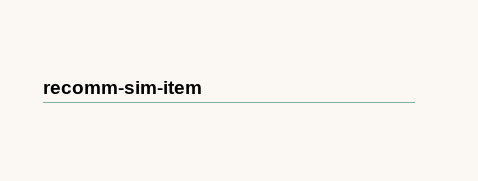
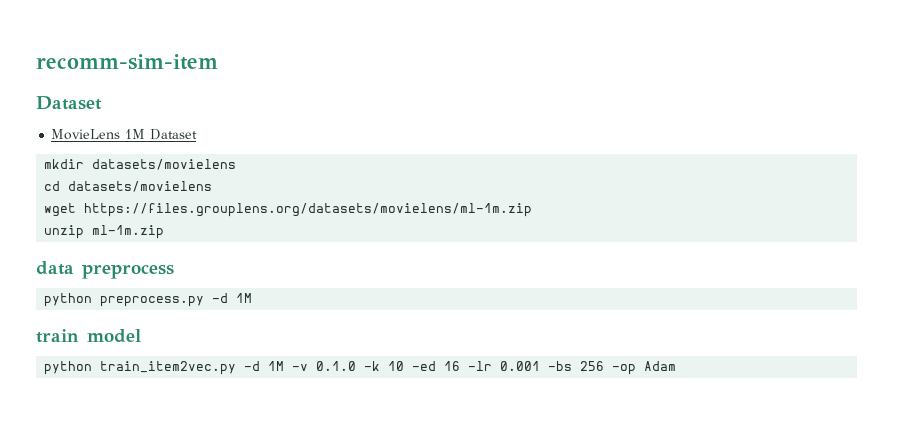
  recomm-sim-item
+ Dataset
+ MovieLens 1M Dataset
+ mkdir datasets/movielens
+ cd datasets/movielens
+ wget https://files.grouplens.org/datasets/movielens/ml-1m.zip
+ unzip ml-1m.zip
+ data preprocess
+ python preprocess.py -d 1M
+ train model
+ python train_item2vec.py -d 1M -v 0.1.0 -k 10 -ed 16 -lr 0.001 -bs 256 -op Adam

